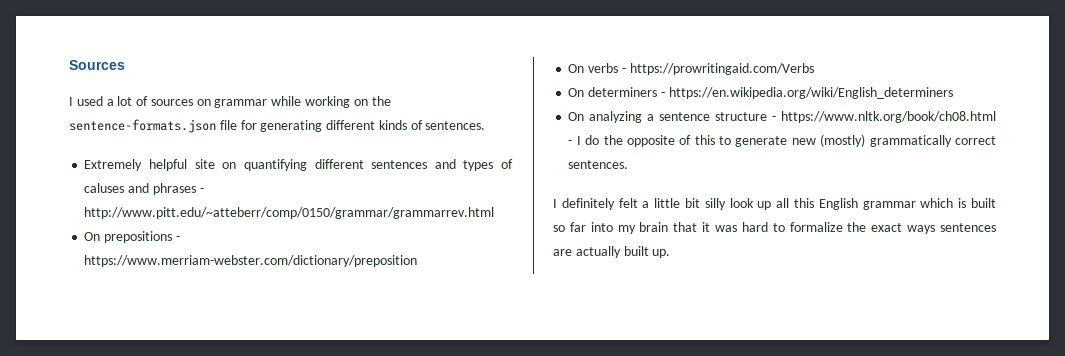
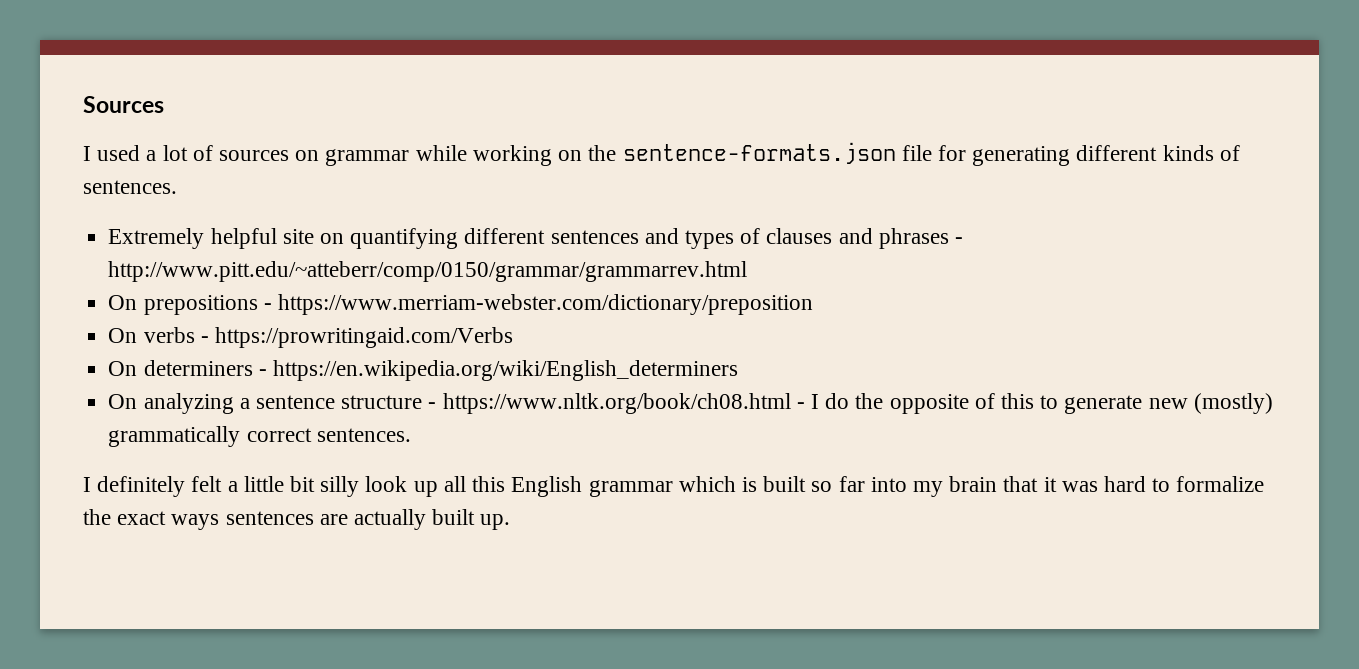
- Extremely helpful site on quantifying different sentences and types of caluses and phrases - http://www.pitt.edu/~atteberr/comp/0150/grammar/grammarrev.html
+ Extremely helpful site on quantifying different sentences and types of clauses and phrases - http://www.pitt.edu/~atteberr/comp/0150/grammar/grammarrev.html

